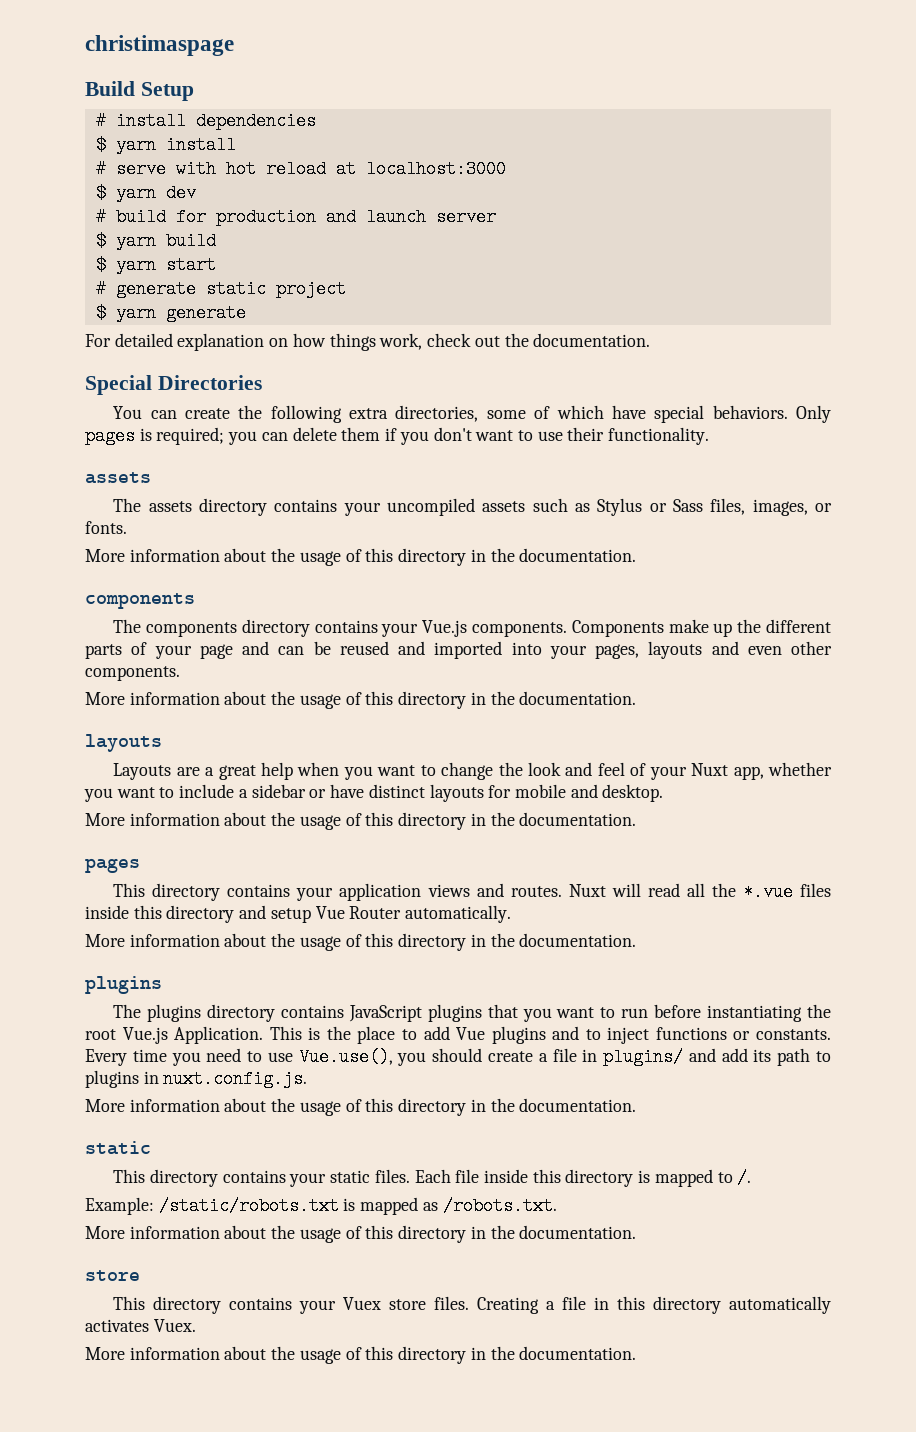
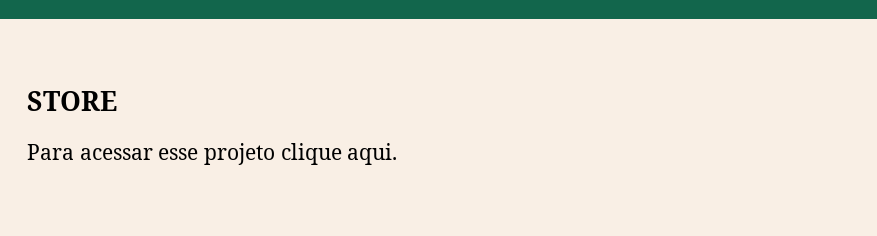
- christimaspage
- Build Setup
- # install dependencies
- $ yarn install
- # serve with hot reload at localhost:3000
- $ yarn dev
- # build for production and launch server
- $ yarn build
- $ yarn start
- # generate static project
- $ yarn generate
- For detailed explanation on how things work, check out the documentation.
- Special Directories
- You can create the following extra directories, some of which have special behaviors. Only pages is required; you can delete them if you don't want to use their functionality.
- assets
- The assets directory contains your uncompiled assets such as Stylus or Sass files, images, or fonts.
- More information about the usage of this directory in the documentation.
- components
- The components directory contains your Vue.js components. Components make up the different parts of your page and can be reused and imported into your pages, layouts and even other components.
- More information about the usage of this directory in the documentation.
- layouts
- Layouts are a great help when you want to change the look and feel of your Nuxt app, whether you want to include a sidebar or have distinct layouts for mobile and desktop.
- More information about the usage of this directory in the documentation.
- pages
- This directory contains your application views and routes. Nuxt will read all the *.vue files inside this directory and setup Vue Router automatically.
- More information about the usage of this directory in the documentation.
- plugins
- The plugins directory contains JavaScript plugins that you want to run before instantiating the root Vue.js Application. This is the place to add Vue plugins and to inject functions or constants. Every time you need to use Vue.use(), you should create a file in plugins/ and add its path to plugins in nuxt.config.js.
- More information about the usage of this directory in the documentation.
- static
- This directory contains your static files. Each file inside this directory is mapped to /.
- Example: /static/robots.txt is mapped as /robots.txt.
- More information about the usage of this directory in the documentation.
- store
- This directory contains your Vuex store files. Creating a file in this directory automatically activates Vuex.
- More information about the usage of this directory in the documentation.
+ STORE
+ Para acessar esse projeto clique aqui.

